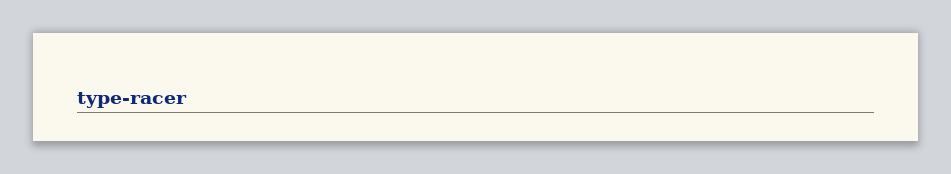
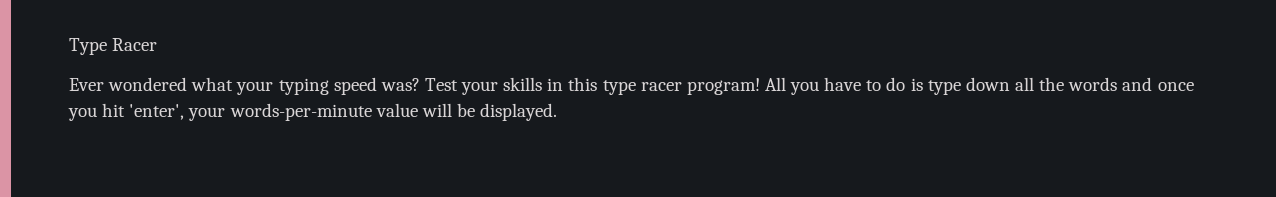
- type-racer
+ Type Racer
+ Ever wondered what your typing speed was? Test your skills in this type racer program! All you have to do is type down all the words and once you hit 'enter', your words-per-minute value will be displayed.

